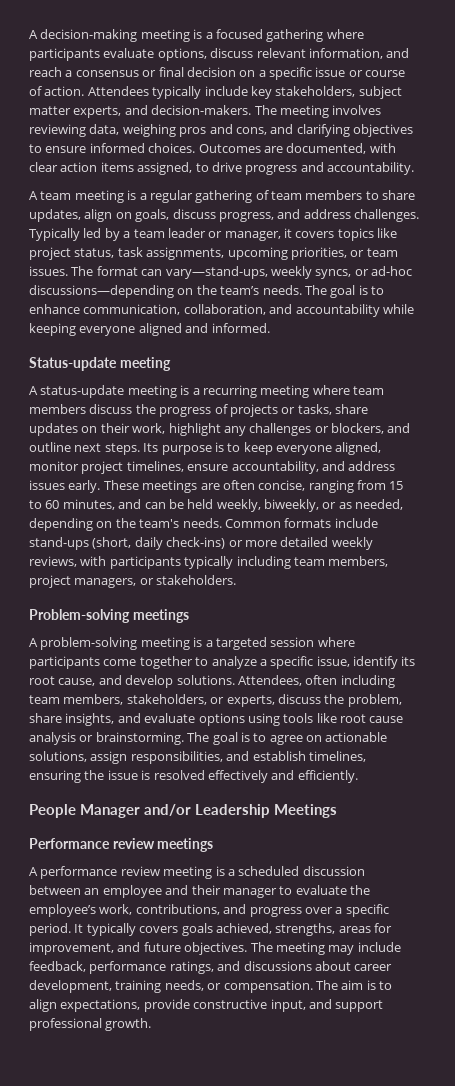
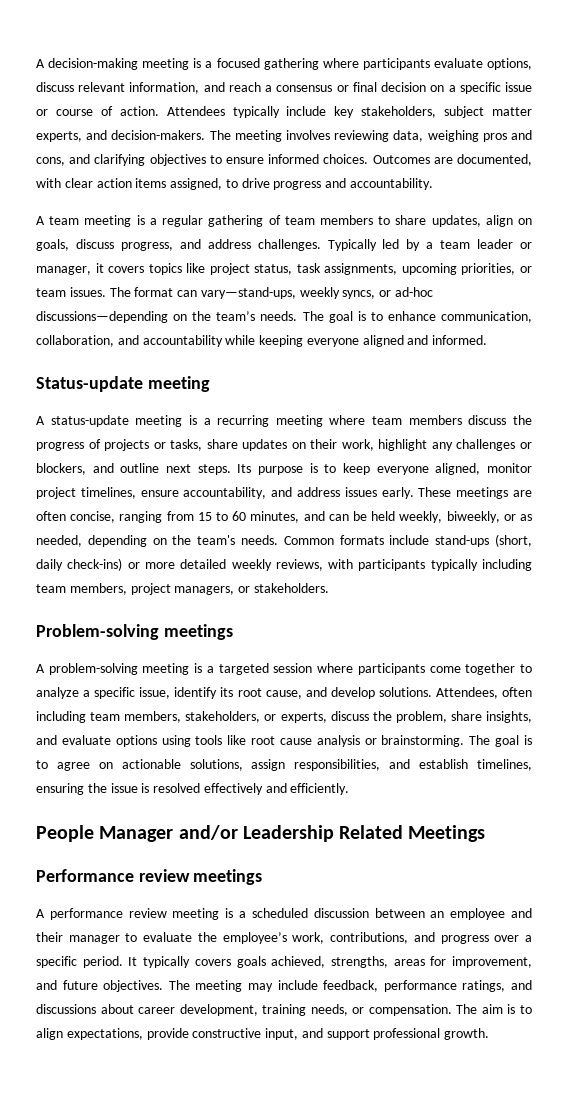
- People Manager and/or Leadership Meetings
+ People Manager and/or Leadership Related Meetings

